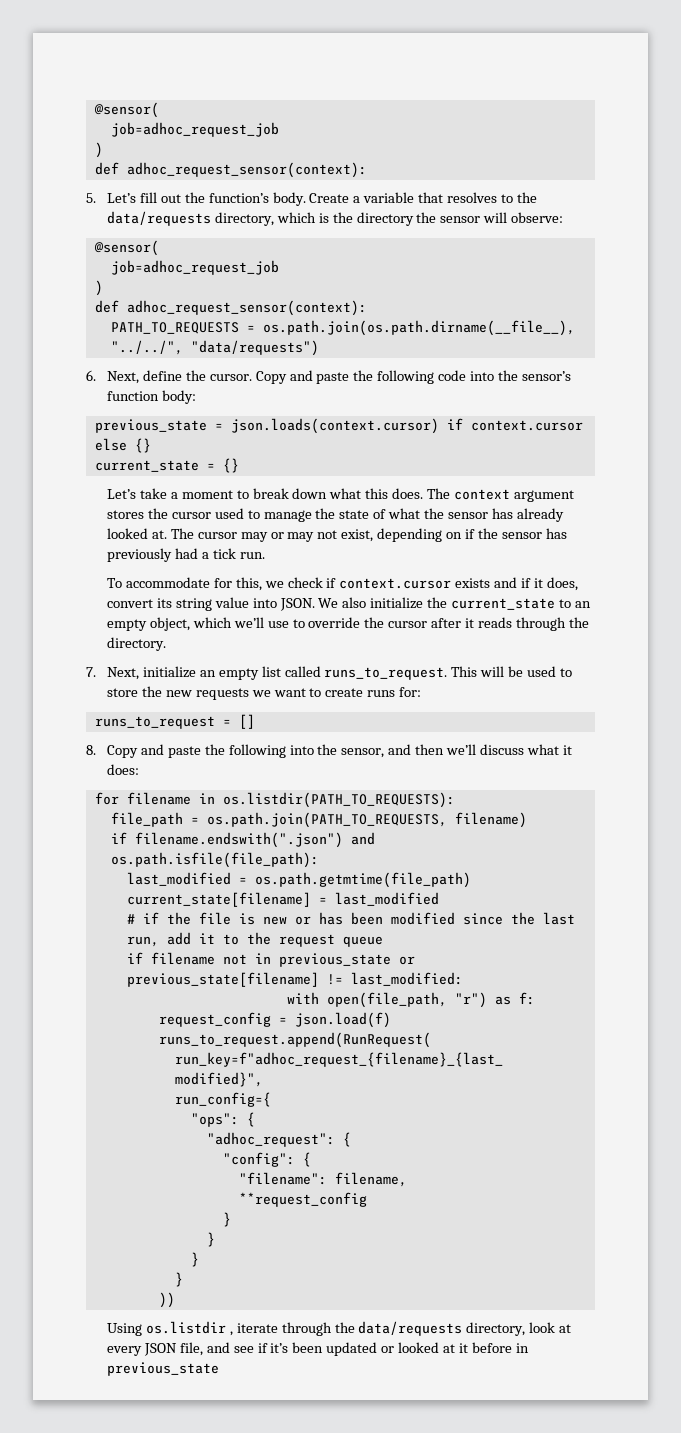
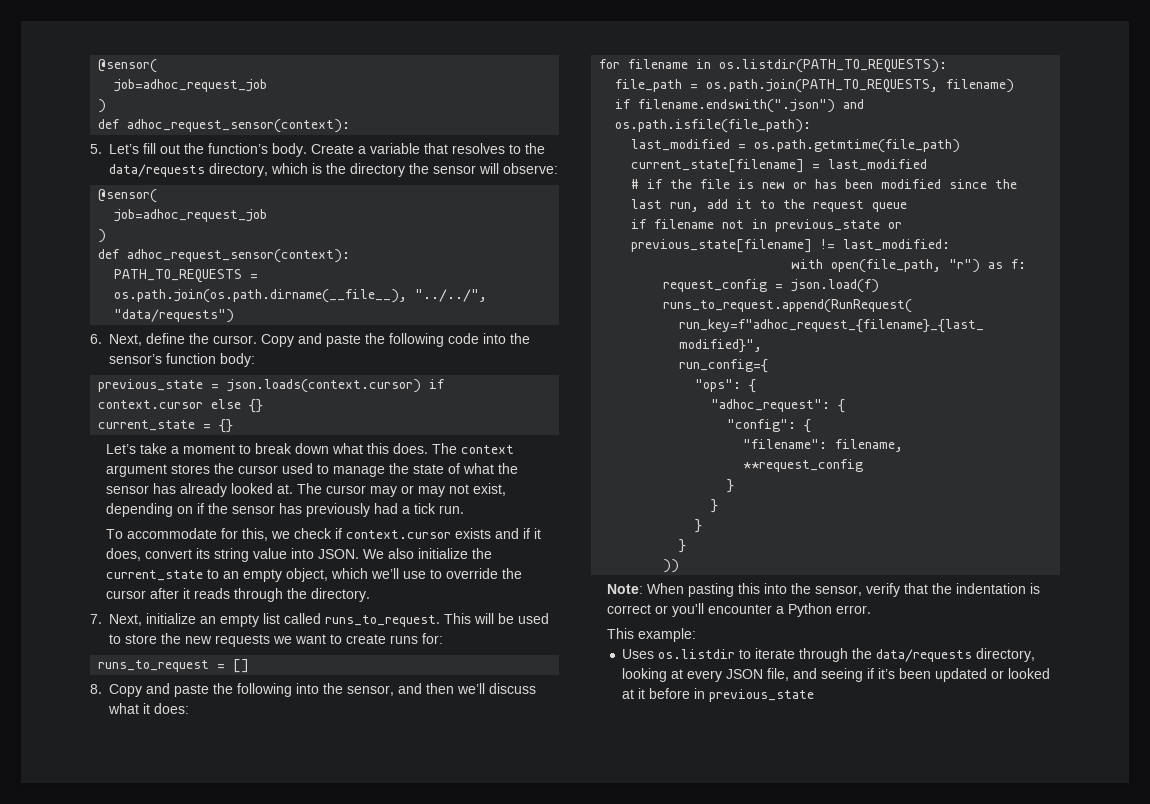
- Using os.listdir , iterate through the data/requests directory, look at every JSON file, and see if it’s been updated or looked at it before in previous_state
+ Note: When pasting this into the sensor, verify that the indentation is correct or you'll encounter a Python error.
+ This example:
+ Uses os.listdir to iterate through the data/requests directory, looking at every JSON file, and seeing if it’s been updated or looked at it before in previous_state

